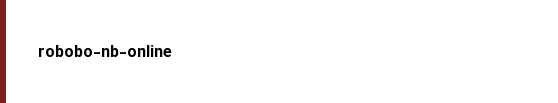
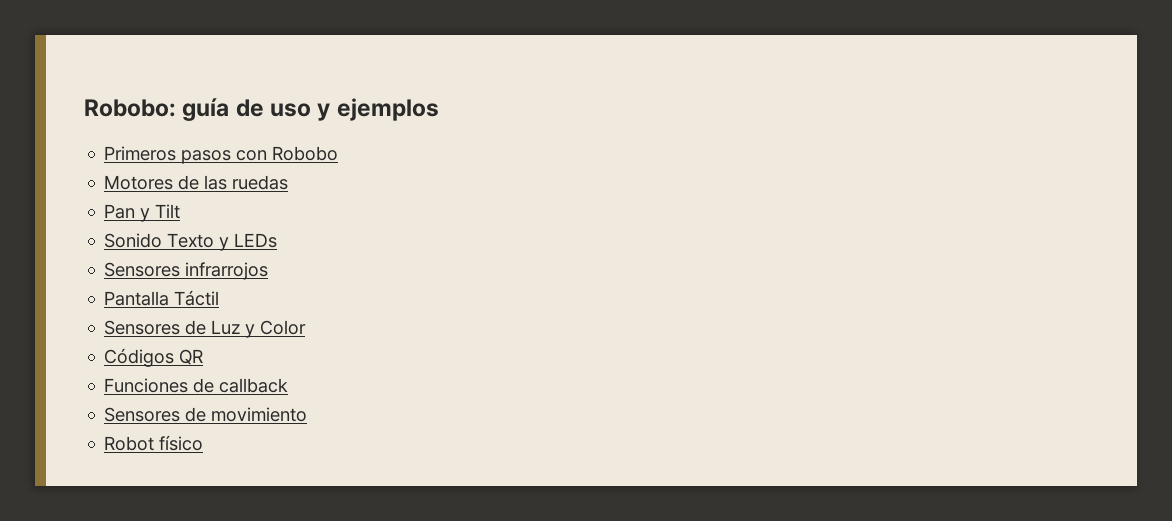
- robobo-nb-online
+ Robobo: guía de uso y ejemplos
+ Primeros pasos con Robobo
+ Motores de las ruedas
+ Pan y Tilt
+ Sonido Texto y LEDs
+ Sensores infrarrojos
+ Pantalla Táctil
+ Sensores de Luz y Color
+ Códigos QR
+ Funciones de callback
+ Sensores de movimiento
+ Robot físico

